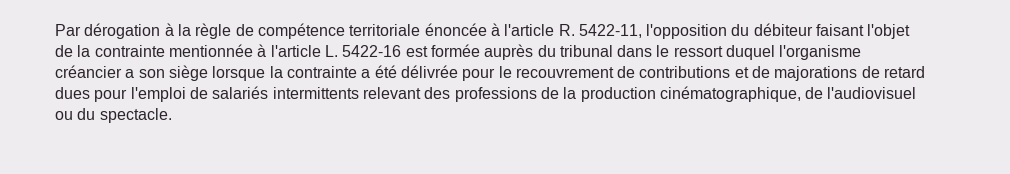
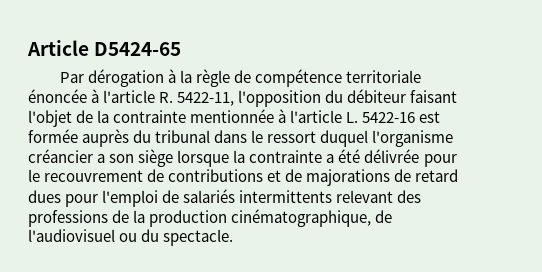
+ Article D5424-65

